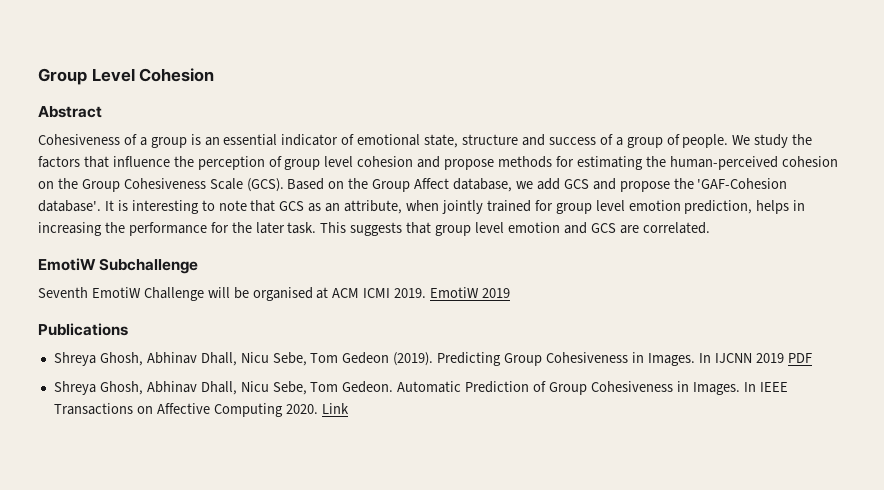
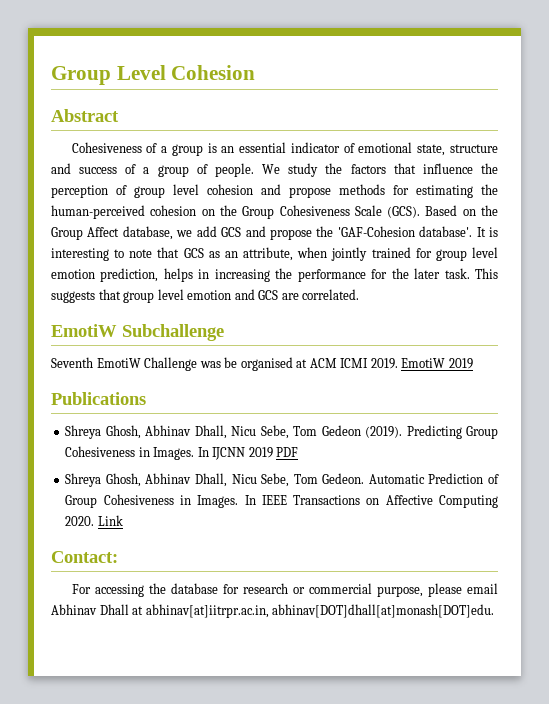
- Seventh EmotiW Challenge will be organised at ACM ICMI 2019.
+ Seventh EmotiW Challenge was be organised at ACM ICMI 2019.
+ Contact:
+ For accessing the database for research or commercial purpose, please email Abhinav Dhall at abhinav[at]iitrpr.ac.in, abhinav[DOT]dhall[at]monash[DOT]edu.

